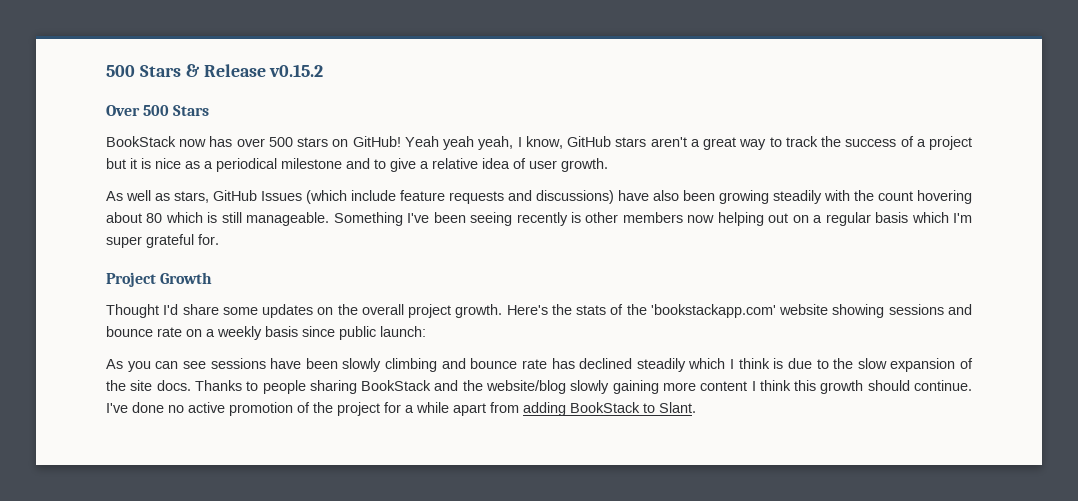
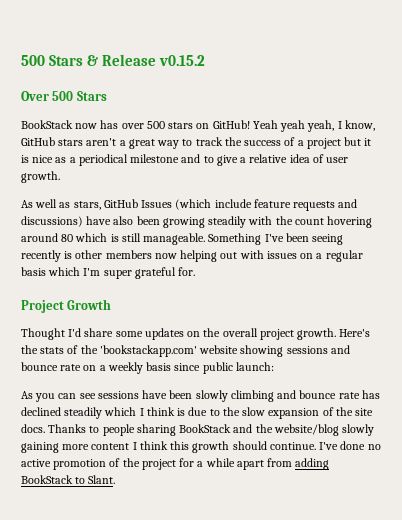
- As well as stars, GitHub Issues (which include feature requests and discussions) have also been growing steadily with the count hovering about 80 which is still manageable.
+ As well as stars, GitHub Issues (which include feature requests and discussions) have also been growing steadily with the count hovering around 80 which is still manageable.
- Something I've been seeing recently is other members now helping out on a regular basis which I'm super grateful for.
+ Something I've been seeing recently is other members now helping out with issues on a regular basis which I'm super grateful for.

